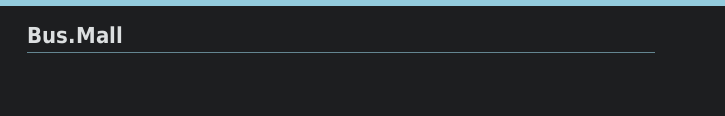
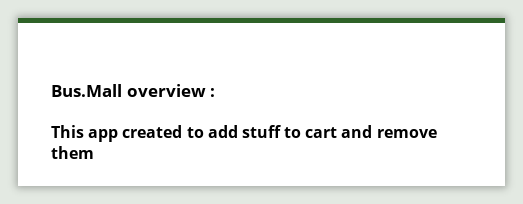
- Bus.Mall
+ Bus.Mall overview :
+ This app created to add stuff to cart and remove them

